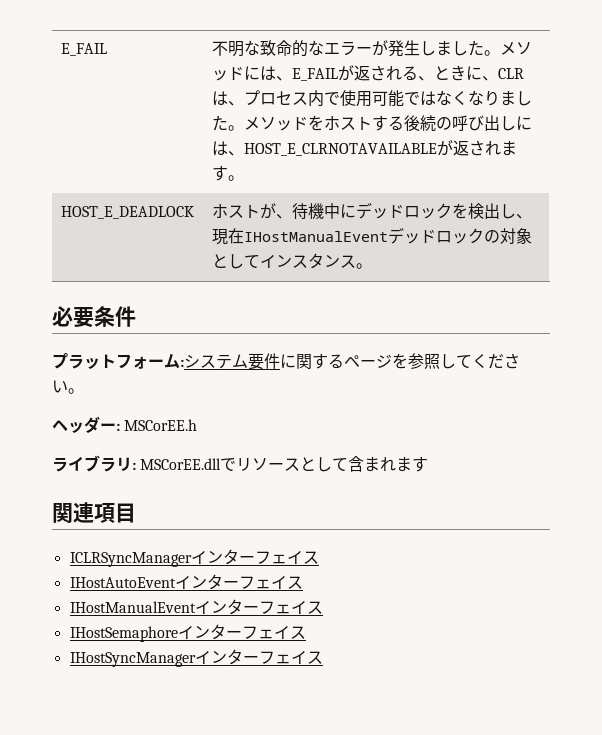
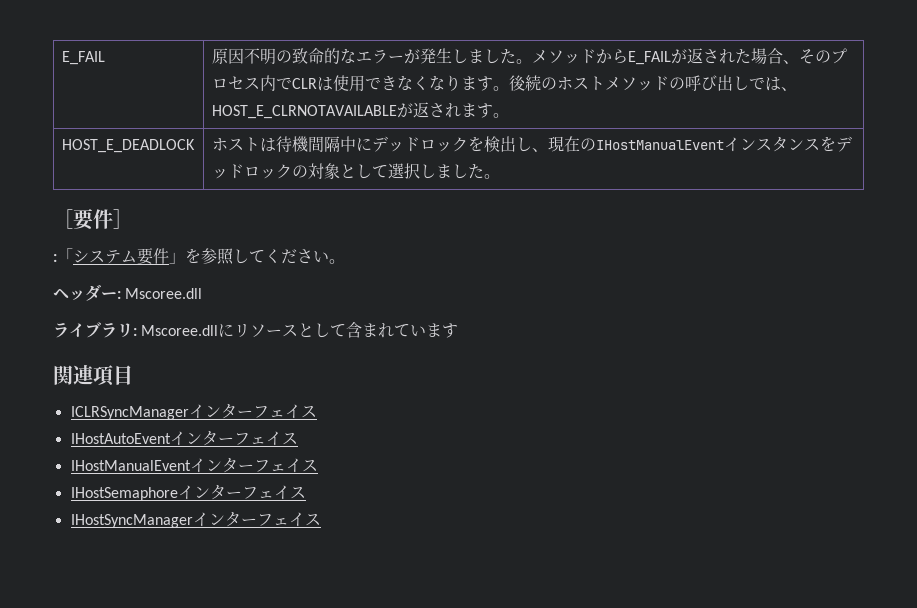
- 不明な致命的なエラーが発生しました。
+ 原因不明の致命的なエラーが発生しました。
- メソッドには、E_FAILが返される、ときに、CLRは、プロセス内で使用可能ではなくなりました。メソッドをホストする後続の呼び出しには、HOST_E_CLRNOTAVAILABLEが返されます。
+ メソッドからE_FAILが返された場合、そのプロセス内でCLRは使用できなくなります。後続のホストメソッドの呼び出しでは、HOST_E_CLRNOTAVAILABLEが返されます。
- HOST_E_DEADLOCK | ホストが、待機中にデッドロックを検出し、現在IHostManualEventデッドロックの対象としてインスタンス。
- 必要条件
- プラットフォーム:システム要件に関するページを参照してください。
+ HOST_E_DEADLOCK | ホストは待機間隔中にデッドロックを検出し、現在のIHostManualEventインスタンスをデッドロックの対象として選択しました。
+ ［要件］
+ :「システム要件」を参照してください。
- ヘッダー: MSCorEE.h
+ ヘッダー: Mscoree.dll
- ライブラリ: MSCorEE.dllでリソースとして含まれます
+ ライブラリ: Mscoree.dllにリソースとして含まれています

